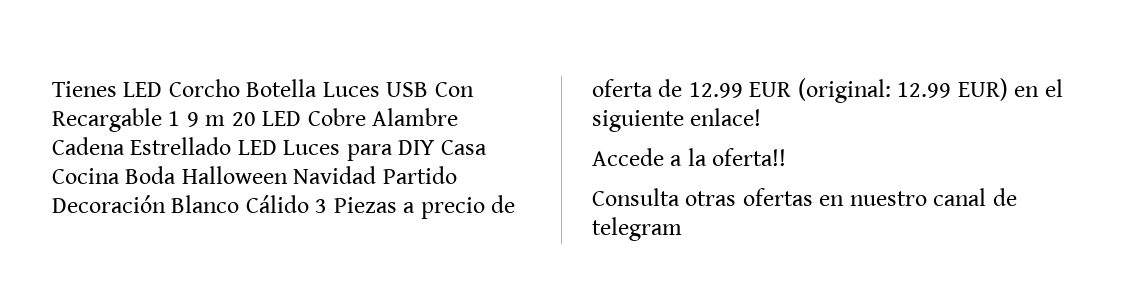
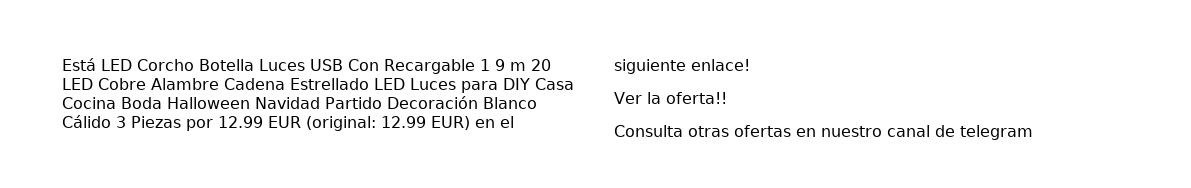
- Tienes LED Corcho Botella Luces USB Con Recargable 1 9 m 20 LED Cobre Alambre Cadena Estrellado LED Luces para DIY Casa Cocina Boda Halloween Navidad Partido Decoración Blanco Cálido 3 Piezas a precio de oferta de 12.99 EUR (original: 12.99 EUR) en el siguiente enlace!
+ Está LED Corcho Botella Luces USB Con Recargable 1 9 m 20 LED Cobre Alambre Cadena Estrellado LED Luces para DIY Casa Cocina Boda Halloween Navidad Partido Decoración Blanco Cálido 3 Piezas por 12.99 EUR (original: 12.99 EUR) en el siguiente enlace!
- Accede a la oferta!!
+ Ver la oferta!!

